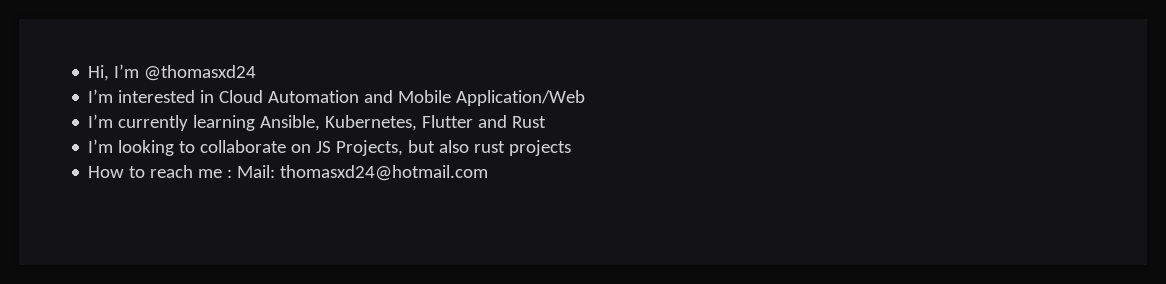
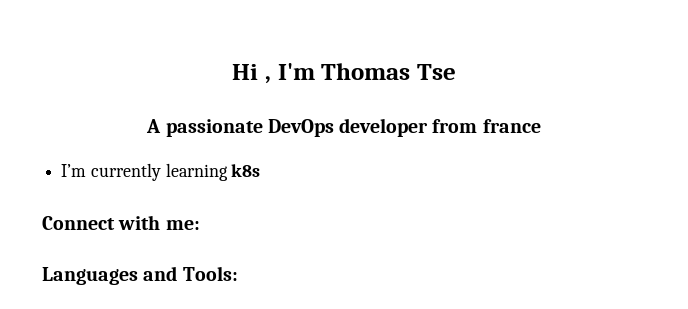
- Hi, I’m @thomasxd24
- I’m interested in Cloud Automation and Mobile Application/Web
- I’m currently learning Ansible, Kubernetes, Flutter and Rust
- I’m looking to collaborate on JS Projects, but also rust projects
- How to reach me : Mail: thomasxd24@hotmail.com
+ Hi , I'm Thomas Tse
+ A passionate DevOps developer from france
+ I’m currently learning k8s
+ Connect with me:
+ Languages and Tools:

